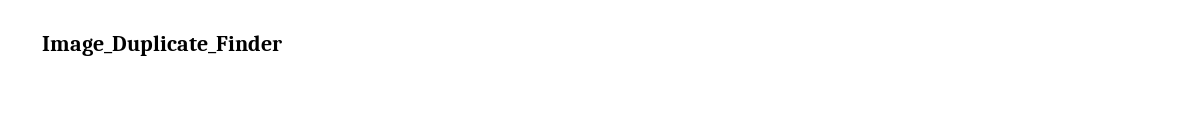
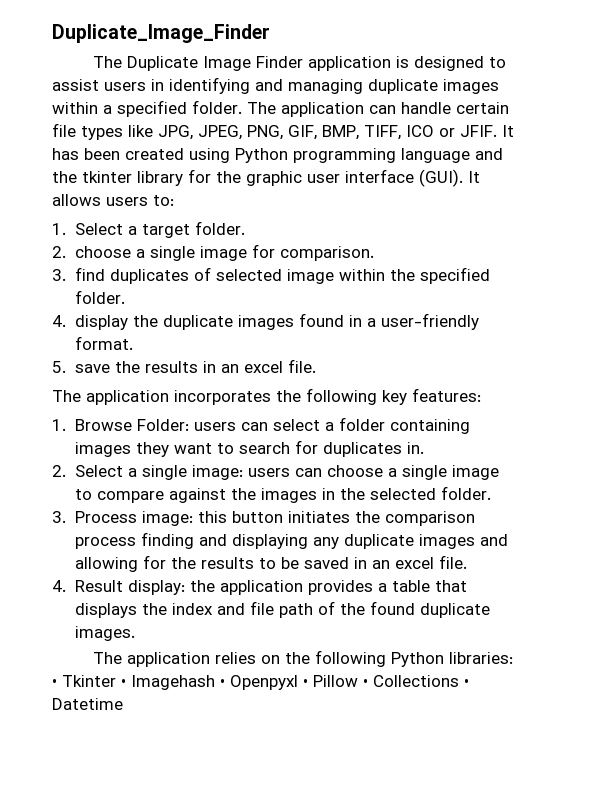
- Image_Duplicate_Finder
+ Duplicate_Image_Finder
+ The Duplicate Image Finder application is designed to assist users in identifying and managing duplicate images within a specified folder. The application can handle certain file types like JPG, JPEG, PNG, GIF, BMP, TIFF, ICO or JFIF. It has been created using Python programming language and the tkinter library for the graphic user interface (GUI). It allows users to:
+ 1. Select a target folder.
+ 2. choose a single image for comparison.
+ 3. find duplicates of selected image within the specified folder.
+ 4. display the duplicate images found in a user-friendly format.
+ 5. save the results in an excel file.
+ The application incorporates the following key features:
+ 1. Browse Folder: users can select a folder containing images they want to search for duplicates in.
+ 2. Select a single image: users can choose a single image to compare against the images in the selected folder.
+ 3. Process image: this button initiates the comparison process finding and displaying any duplicate images and allowing for the results to be saved in an excel file.
+ 4. Result display: the application provides a table that displays the index and file path of the found duplicate images.
+ The application relies on the following Python libraries: • Tkinter • Imagehash • Openpyxl • Pillow • Collections • Datetime

